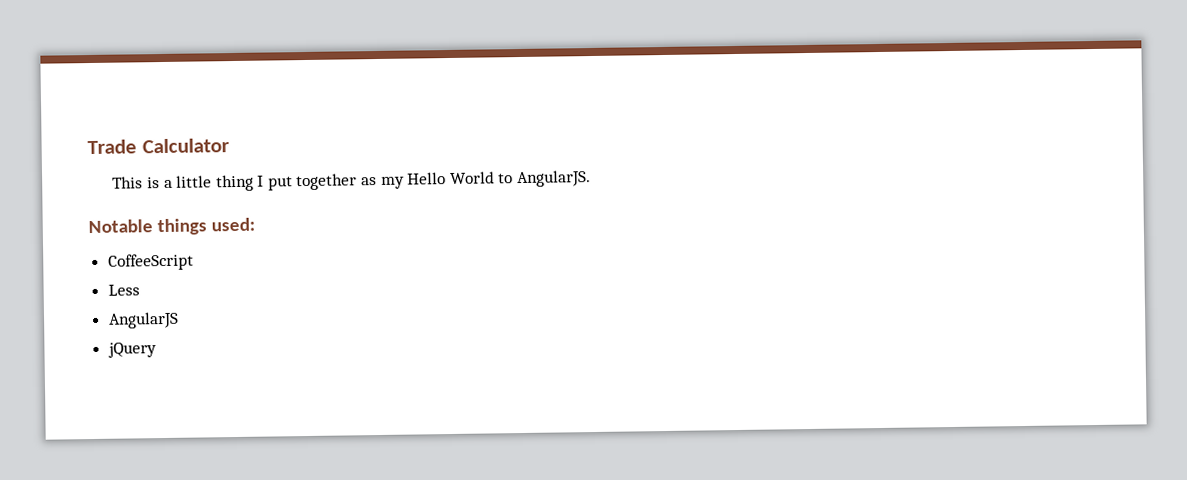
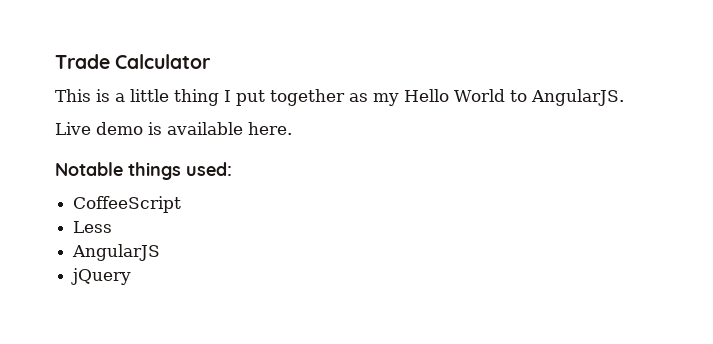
+ Live demo is available here.

